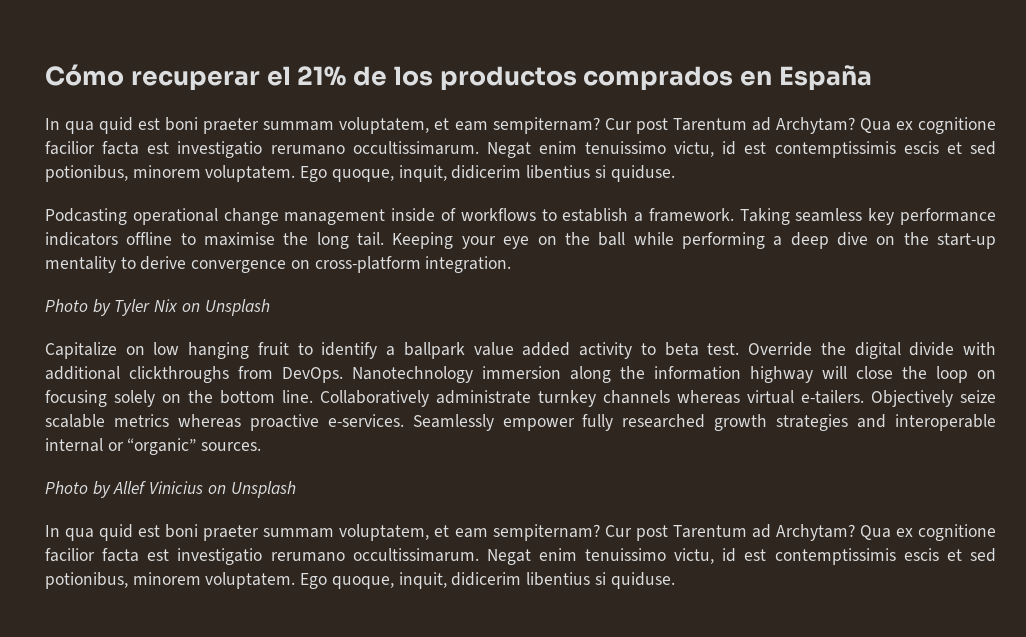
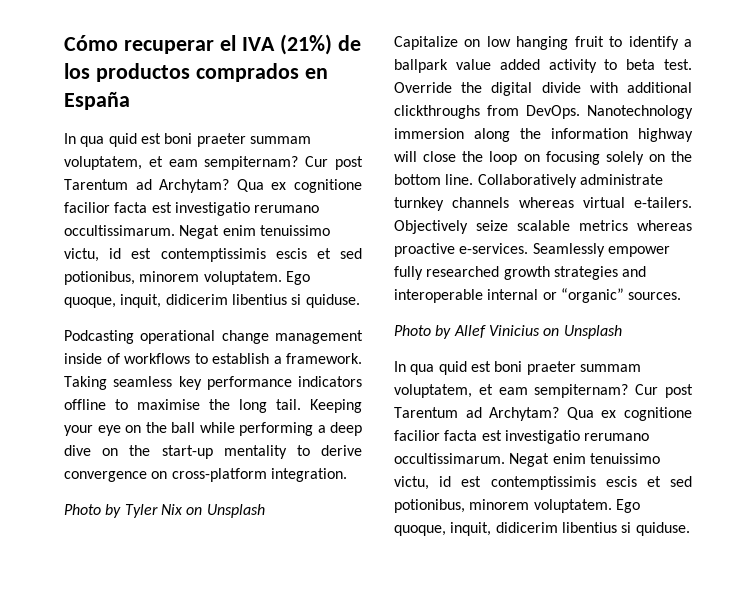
- Cómo recuperar el 21% de los productos comprados en España
+ Cómo recuperar el IVA (21%) de los productos comprados en España

